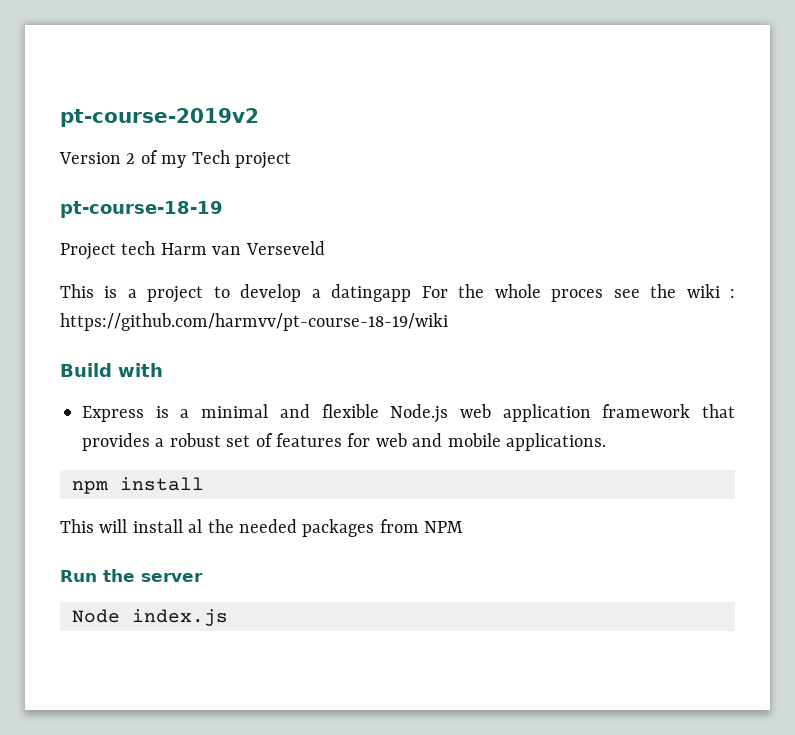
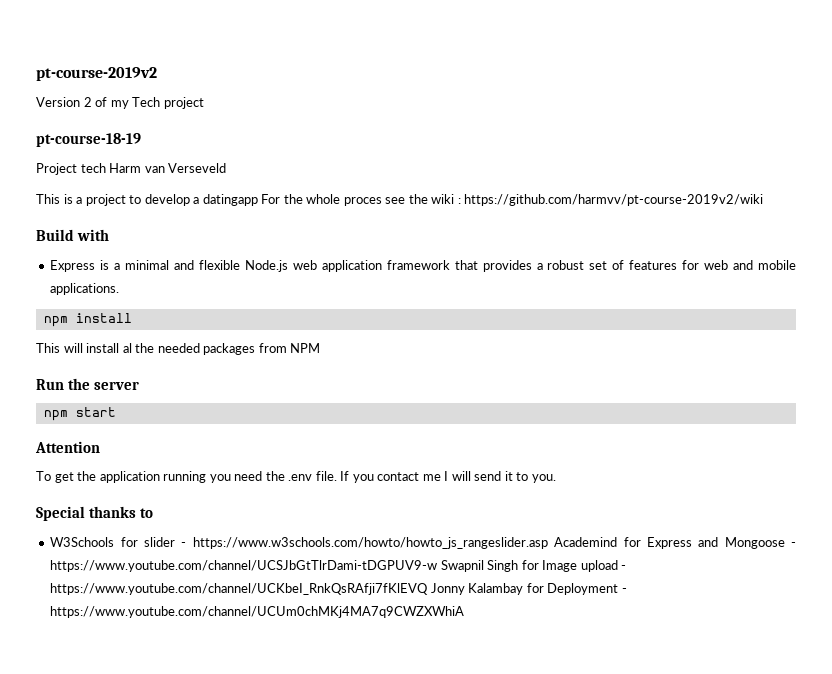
- This is a project to develop a datingapp For the whole proces see the wiki : https://github.com/harmvv/pt-course-18-19/wiki
+ This is a project to develop a datingapp For the whole proces see the wiki : https://github.com/harmvv/pt-course-2019v2/wiki
- Node index.js
+ npm start
+ Attention
+ To get the application running you need the .env file. If you contact me I will send it to you.
+ Special thanks to
+ W3Schools for slider - https://www.w3schools.com/howto/howto_js_rangeslider.asp Academind for Express and Mongoose - https://www.youtube.com/channel/UCSJbGtTlrDami-tDGPUV9-w Swapnil Singh for Image upload - https://www.youtube.com/channel/UCKbeI_RnkQsRAfji7fKlEVQ Jonny Kalambay for Deployment - https://www.youtube.com/channel/UCUm0chMKj4MA7q9CWZXWhiA

